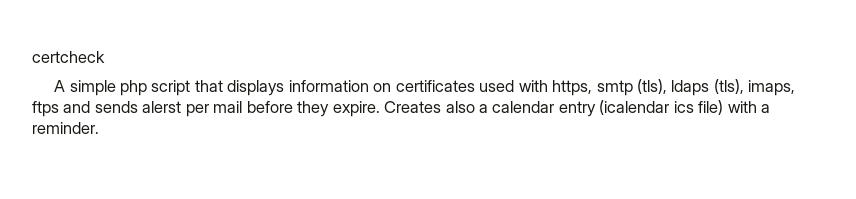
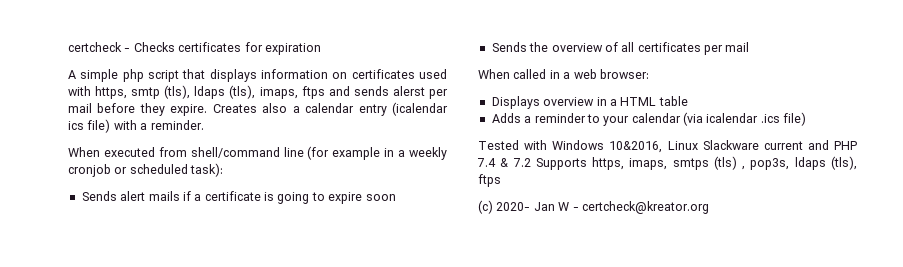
- certcheck
+ certcheck - Checks certificates for expiration
+ When executed from shell/command line (for example in a weekly cronjob or scheduled task):
+ Sends alert mails if a certificate is going to expire soon
+ Sends the overview of all certificates per mail
+ When called in a web browser:
+ Displays overview in a HTML table
+ Adds a reminder to your calendar (via icalendar .ics file)
+ Tested with Windows 10&2016, Linux Slackware current and PHP 7.4 & 7.2 Supports https, imaps, smtps (tls) , pop3s, ldaps (tls), ftps
+ (c) 2020- Jan W - certcheck@kreator.org

